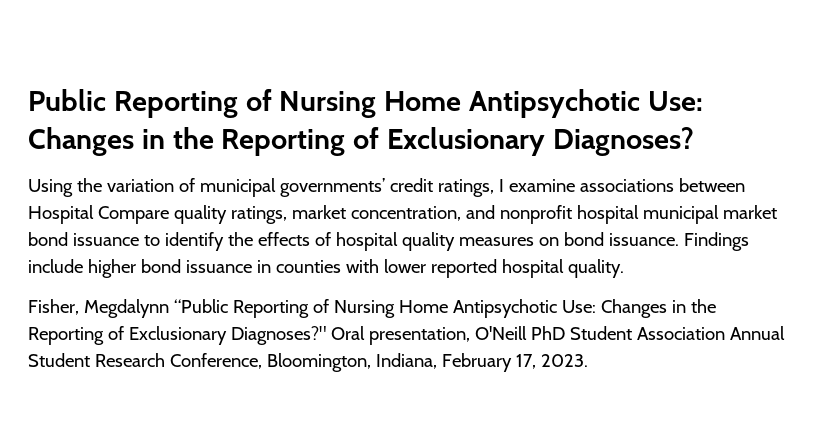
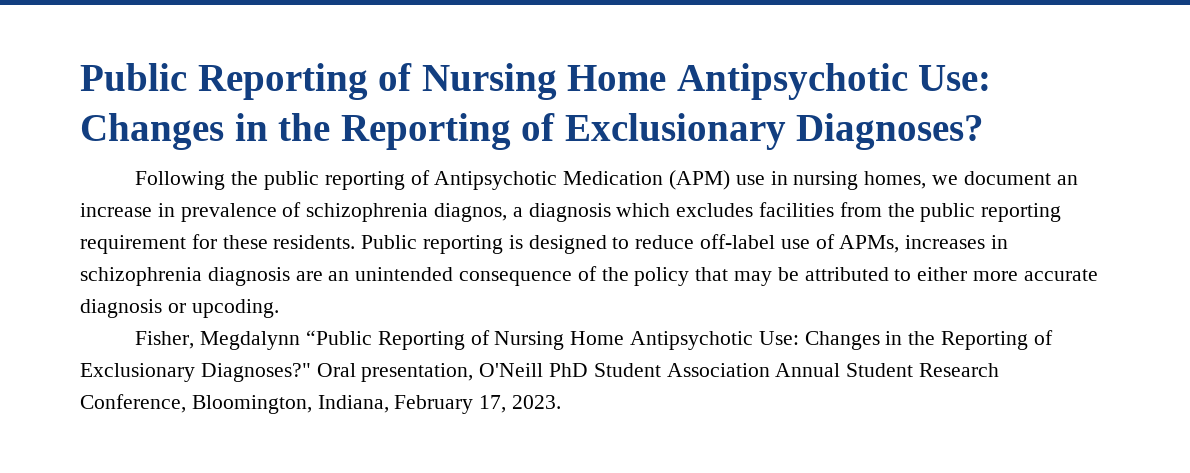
- Using the variation of municipal governments’ credit ratings, I examine associations between Hospital Compare quality ratings, market concentration, and nonprofit hospital municipal market bond issuance to identify the effects of hospital quality measures on bond issuance. Findings include higher bond issuance in counties with lower reported hospital quality.
+ Following the public reporting of Antipsychotic Medication (APM) use in nursing homes, we document an increase in prevalence of schizophrenia diagnos, a diagnosis which excludes facilities from the public reporting requirement for these residents. Public reporting is designed to reduce off-label use of APMs, increases in schizophrenia diagnosis are an unintended consequence of the policy that may be attributed to either more accurate diagnosis or upcoding.

